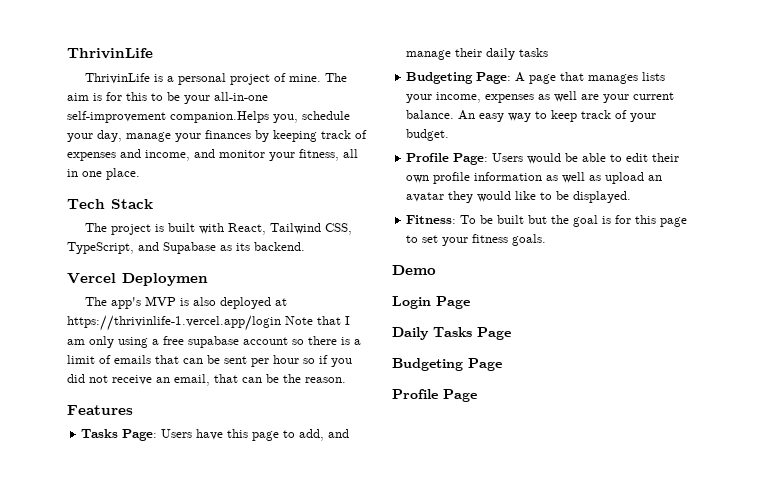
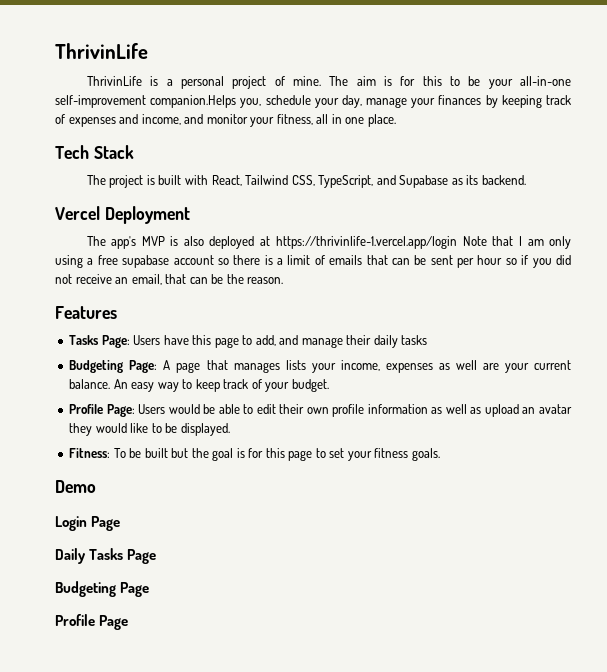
- Vercel Deploymen
+ Vercel Deployment

